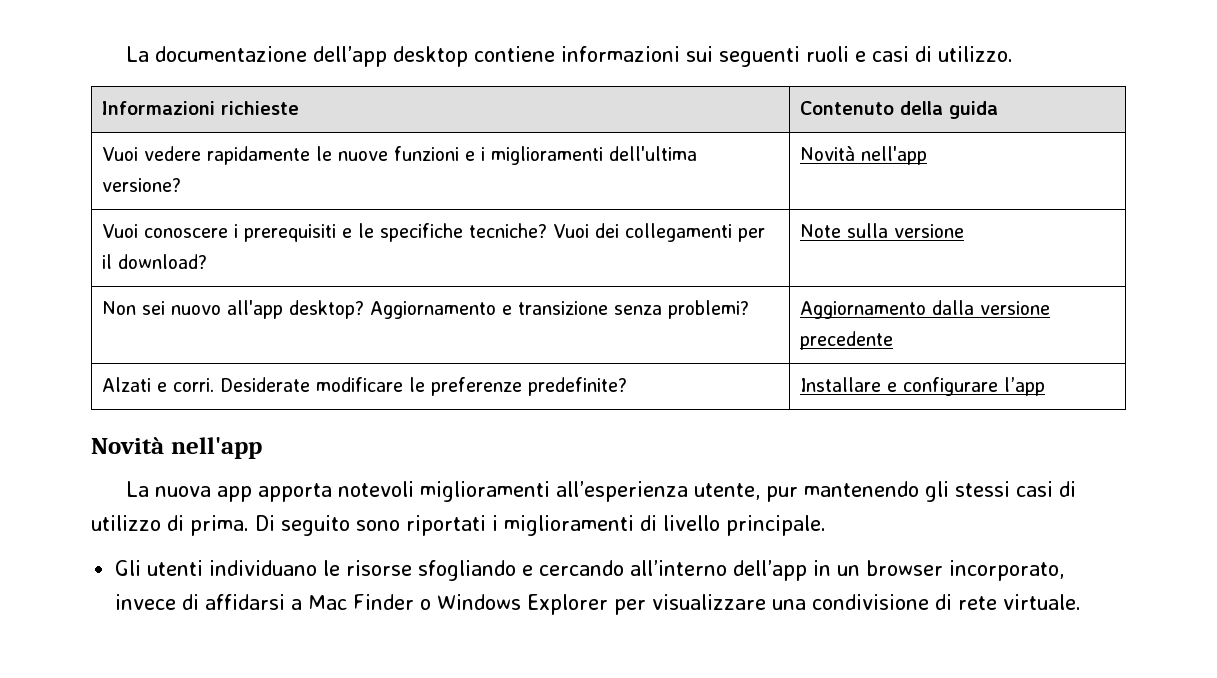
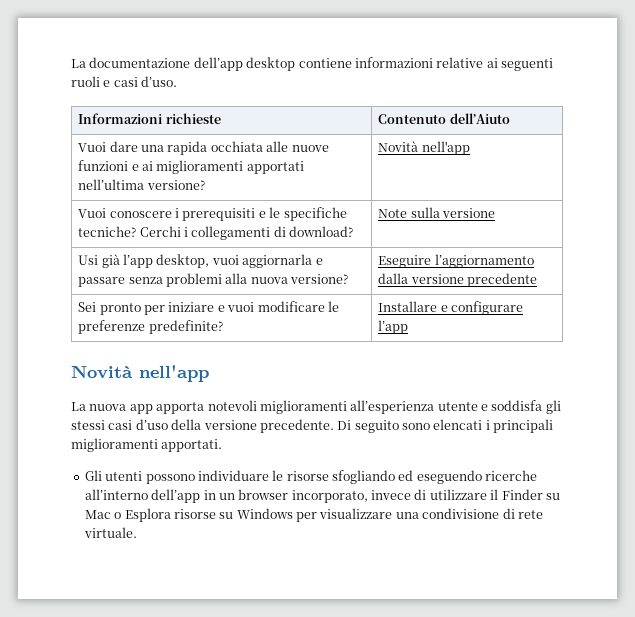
- La documentazione dell’app desktop contiene informazioni sui seguenti ruoli e casi di utilizzo.
+ La documentazione dell’app desktop contiene informazioni relative ai seguenti ruoli e casi d’uso.
- Informazioni richieste | Contenuto della guida
- Vuoi vedere rapidamente le nuove funzioni e i miglioramenti dell'ultima versione? | Novità nell'app
+ Informazioni richieste | Contenuto dell’Aiuto
+ Vuoi dare una rapida occhiata alle nuove funzioni e ai miglioramenti apportati nell’ultima versione? | Novità nell'app
- Vuoi conoscere i prerequisiti e le specifiche tecniche? Vuoi dei collegamenti per il download? | Note sulla versione
+ Vuoi conoscere i prerequisiti e le specifiche tecniche? Cerchi i collegamenti di download? | Note sulla versione
- Non sei nuovo all'app desktop? Aggiornamento e transizione senza problemi? | Aggiornamento dalla versione precedente
- Alzati e corri. Desiderate modificare le preferenze predefinite? | Installare e configurare l’app
+ Usi già l’app desktop, vuoi aggiornarla e passare senza problemi alla nuova versione? | Eseguire l’aggiornamento dalla versione precedente
+ Sei pronto per iniziare e vuoi modificare le preferenze predefinite? | Installare e configurare l’app
- La nuova app apporta notevoli miglioramenti all’esperienza utente, pur mantenendo gli stessi casi di utilizzo di prima. Di seguito sono riportati i miglioramenti di livello principale.
+ La nuova app apporta notevoli miglioramenti all’esperienza utente e soddisfa gli stessi casi d’uso della versione precedente. Di seguito sono elencati i principali miglioramenti apportati.
- Gli utenti individuano le risorse sfogliando e cercando all’interno dell’app in un browser incorporato, invece di affidarsi a Mac Finder o Windows Explorer per visualizzare una condivisione di rete virtuale.
+ Gli utenti possono individuare le risorse sfogliando ed eseguendo ricerche all’interno dell’app in un browser incorporato, invece di utilizzare il Finder su Mac o Esplora risorse su Windows per visualizzare una condivisione di rete virtuale.

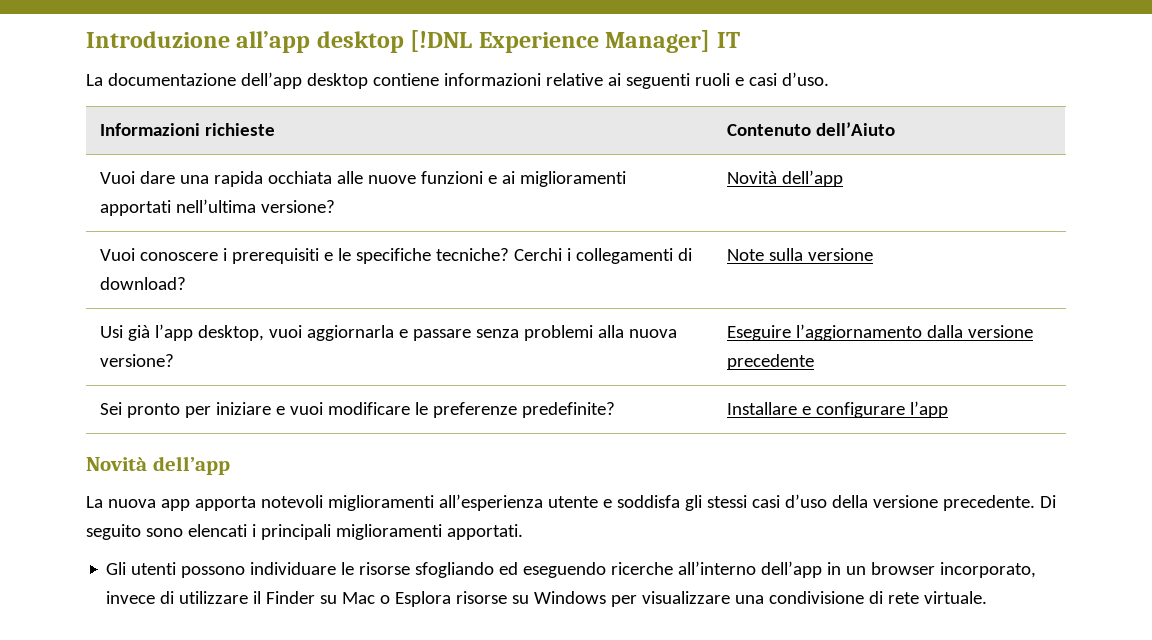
+ Introduzione all’app desktop [!DNL Experience Manager] IT
- Vuoi dare una rapida occhiata alle nuove funzioni e ai miglioramenti apportati nell’ultima versione? | Novità nell'app
+ Vuoi dare una rapida occhiata alle nuove funzioni e ai miglioramenti apportati nell’ultima versione? | Novità dell’app
  Sei pronto per iniziare e vuoi modificare le preferenze predefinite? | Installare e configurare l’app
- Novità nell'app
+ Novità dell’app

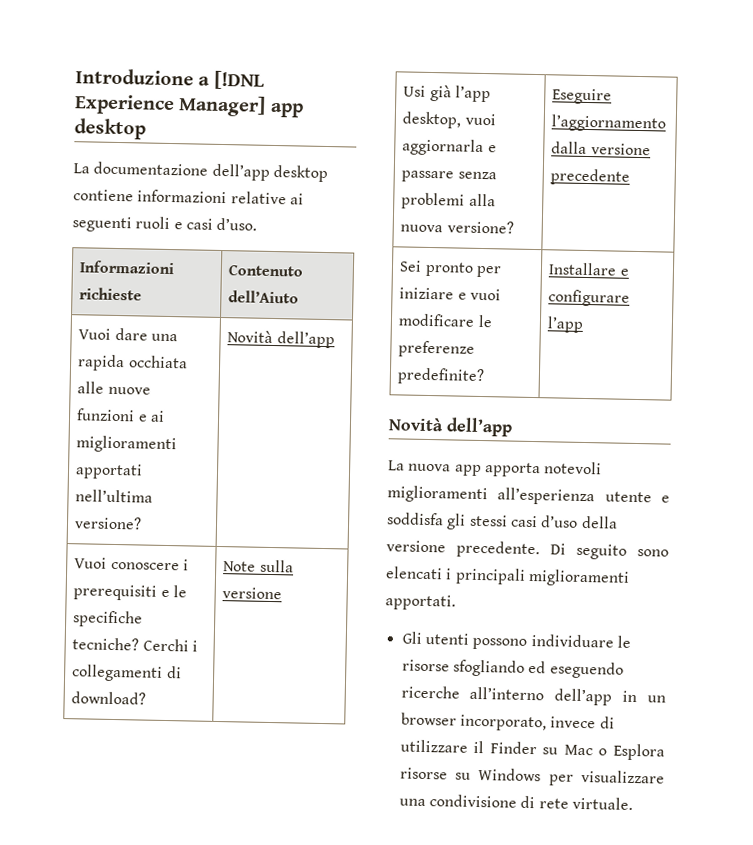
- Introduzione all’app desktop [!DNL Experience Manager] IT
+ Introduzione a [!DNL Experience Manager] app desktop

